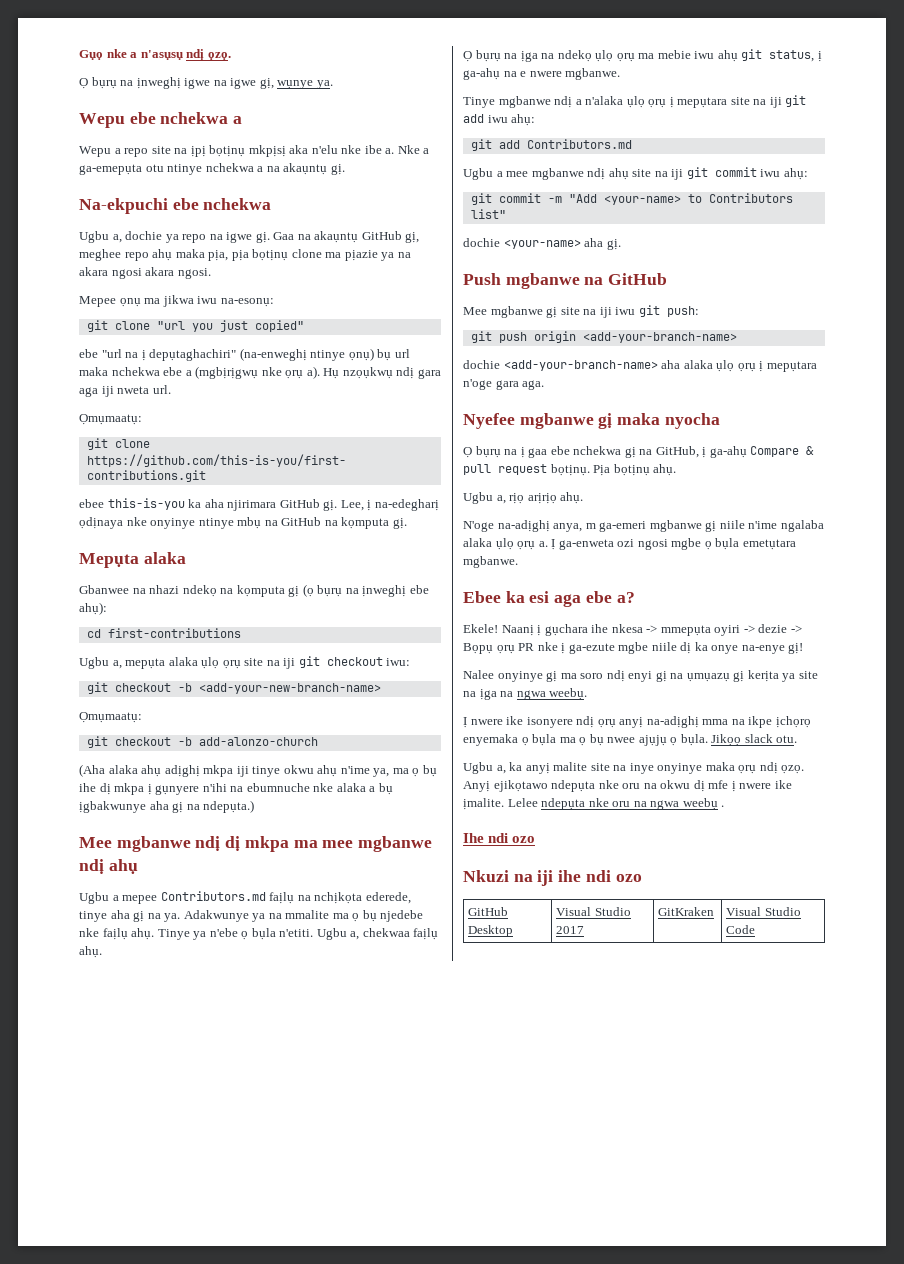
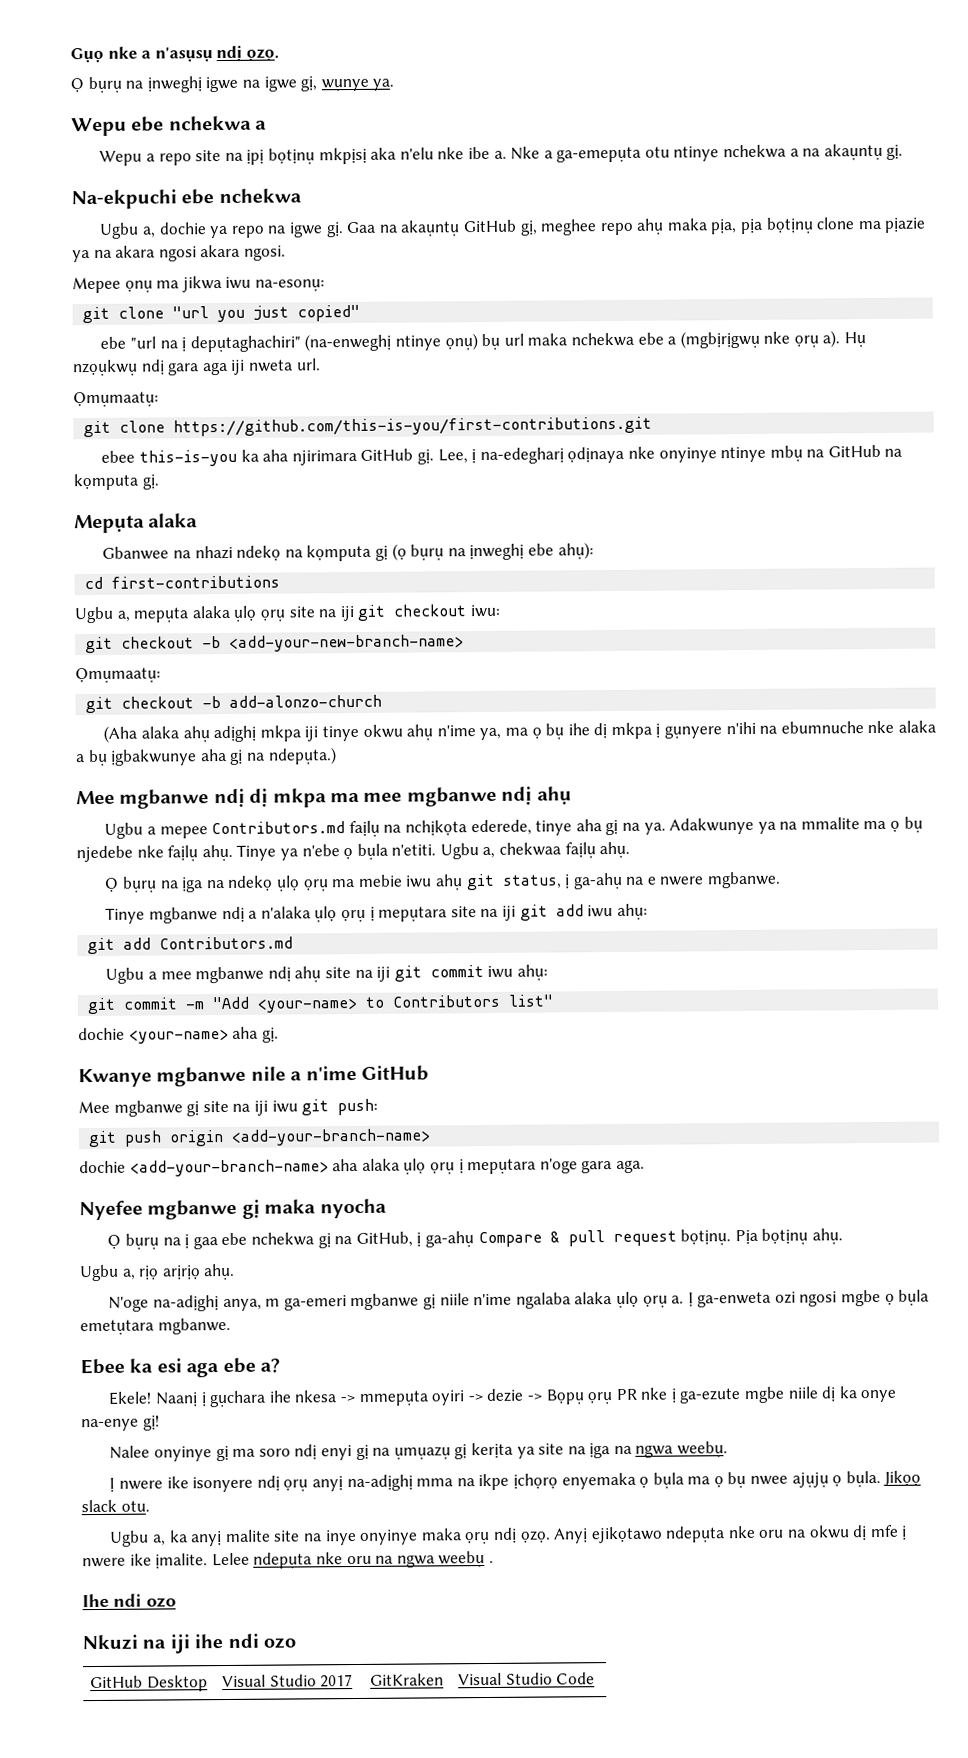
- Push mgbanwe na GitHub
+ Kwanye mgbanwe nile a n'ime GitHub

